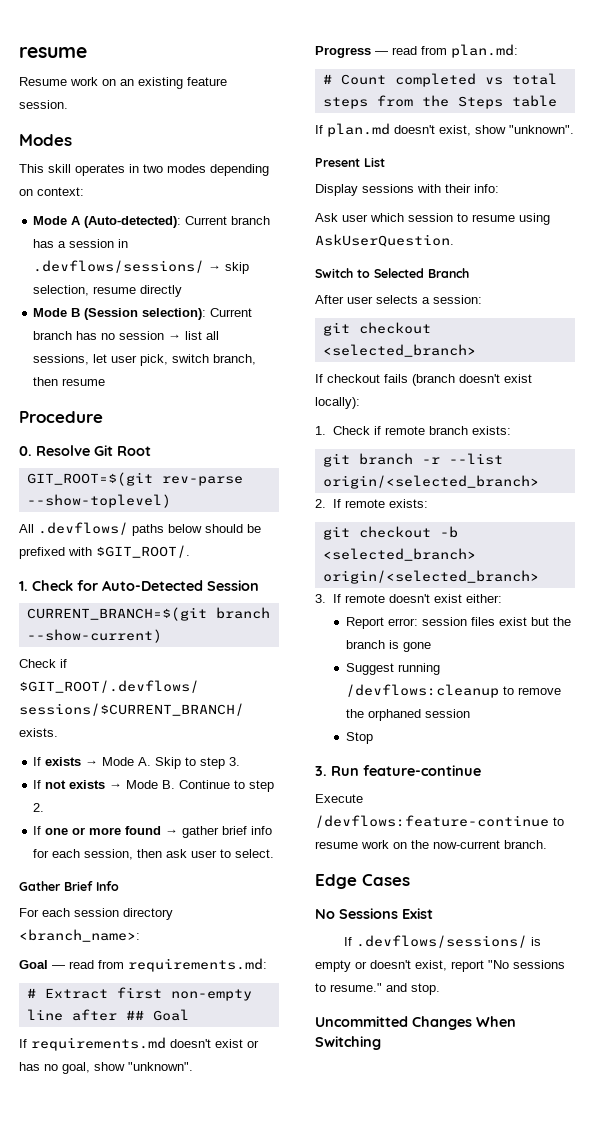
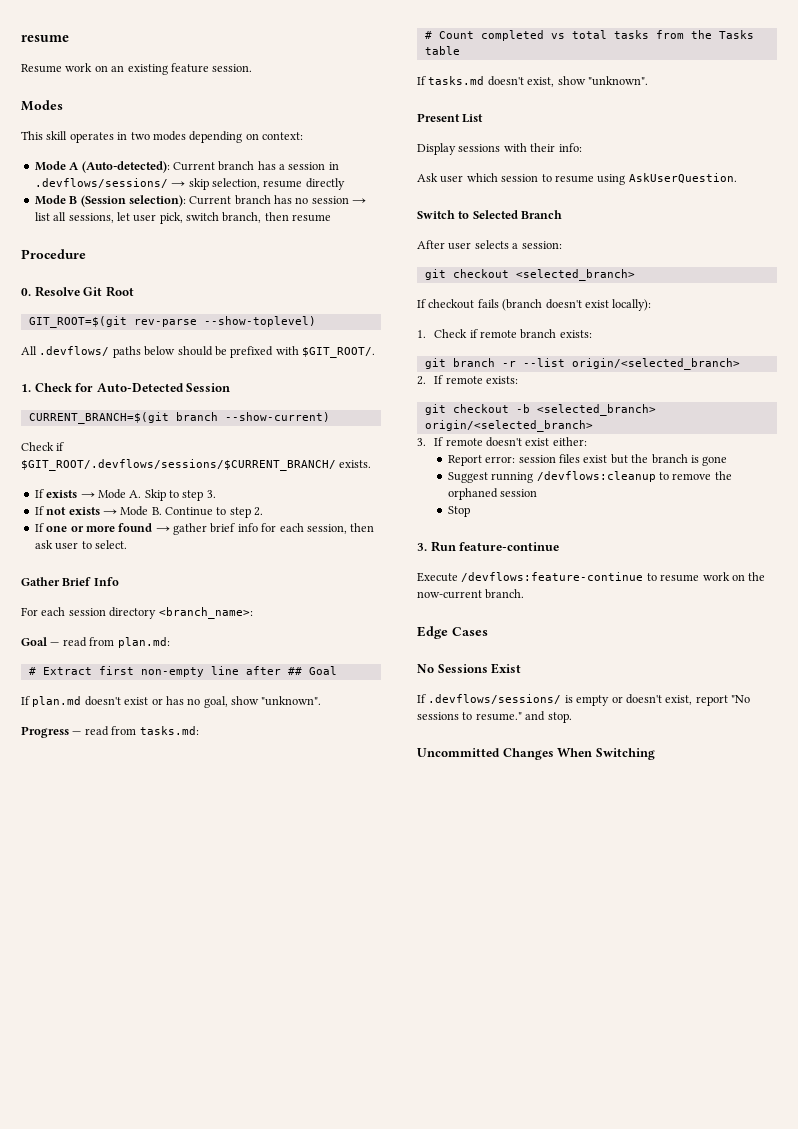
- Goal — read from requirements.md:
+ Goal — read from plan.md:
- If requirements.md doesn't exist or has no goal, show "unknown".
+ If plan.md doesn't exist or has no goal, show "unknown".
- Progress — read from plan.md:
+ Progress — read from tasks.md:
- # Count completed vs total steps from the Steps table
+ # Count completed vs total tasks from the Tasks table
- If plan.md doesn't exist, show "unknown".
+ If tasks.md doesn't exist, show "unknown".

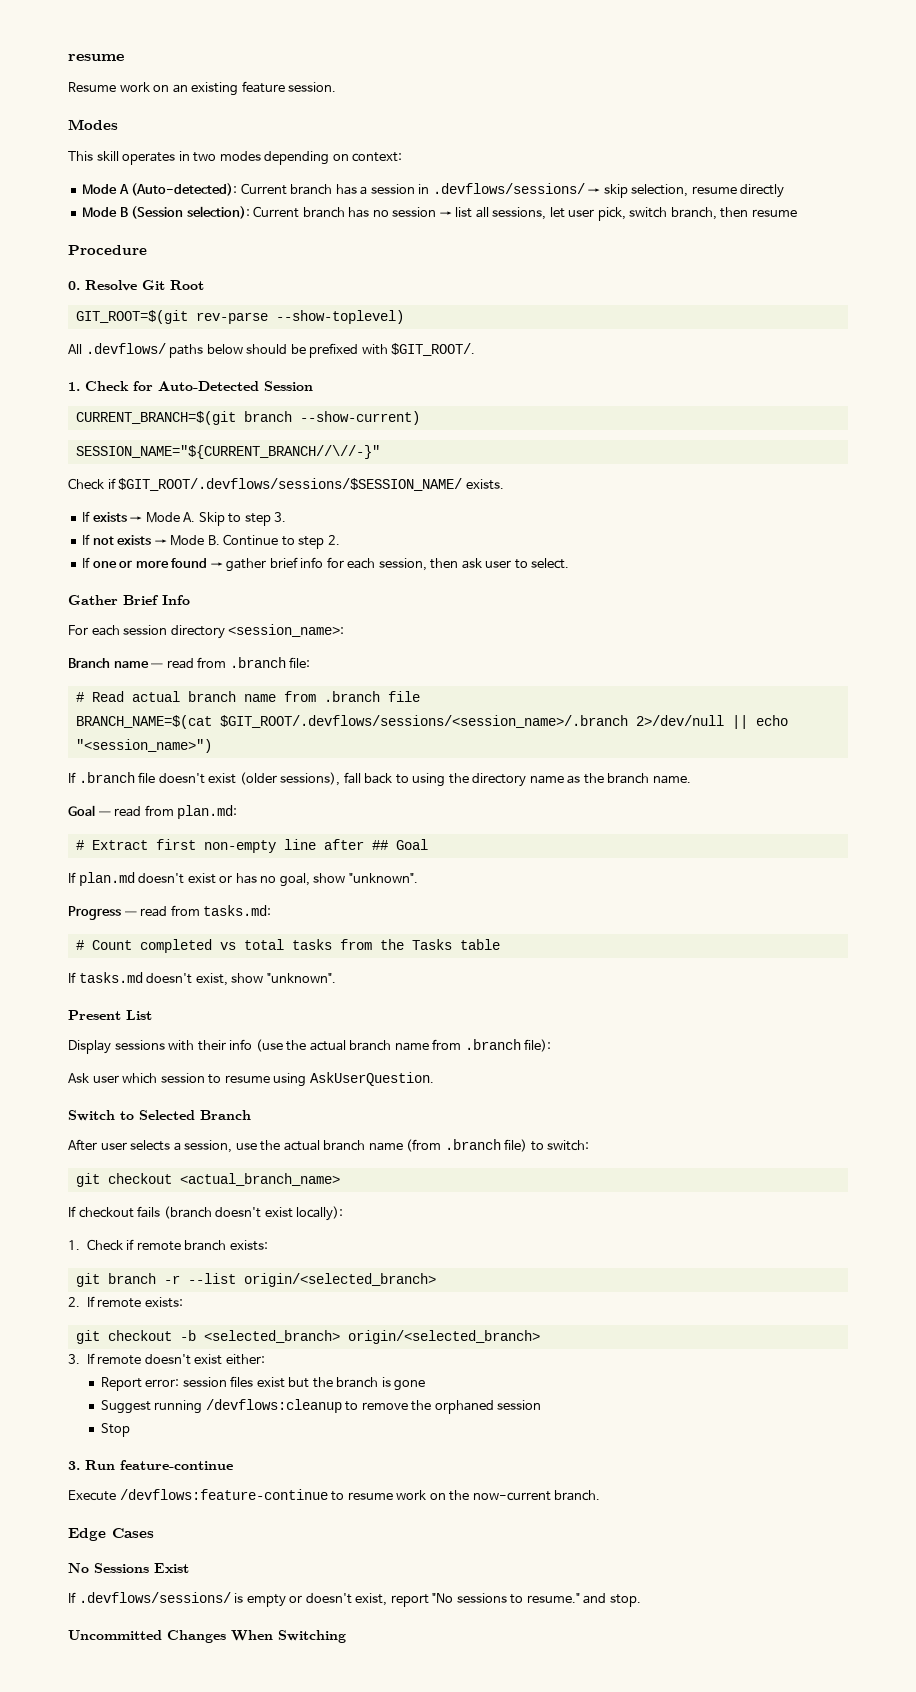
- Check if $GIT_ROOT/.devflows/sessions/$CURRENT_BRANCH/ exists.
+ SESSION_NAME="${CURRENT_BRANCH//\//-}"
+ Check if $GIT_ROOT/.devflows/sessions/$SESSION_NAME/ exists.
- For each session directory <branch_name>:
+ For each session directory <session_name>:
+ Branch name — read from .branch file:
+ # Read actual branch name from .branch file
+ BRANCH_NAME=$(cat $GIT_ROOT/.devflows/sessions/<session_name>/.branch 2>/dev/null || echo "<session_name>")
+ If .branch file doesn't exist (older sessions), fall back to using the directory name as the branch name.
- Display sessions with their info:
+ Display sessions with their info (use the actual branch name from .branch file):
- After user selects a session:
- git checkout <selected_branch>
+ After user selects a session, use the actual branch name (from .branch file) to switch:
+ git checkout <actual_branch_name>

